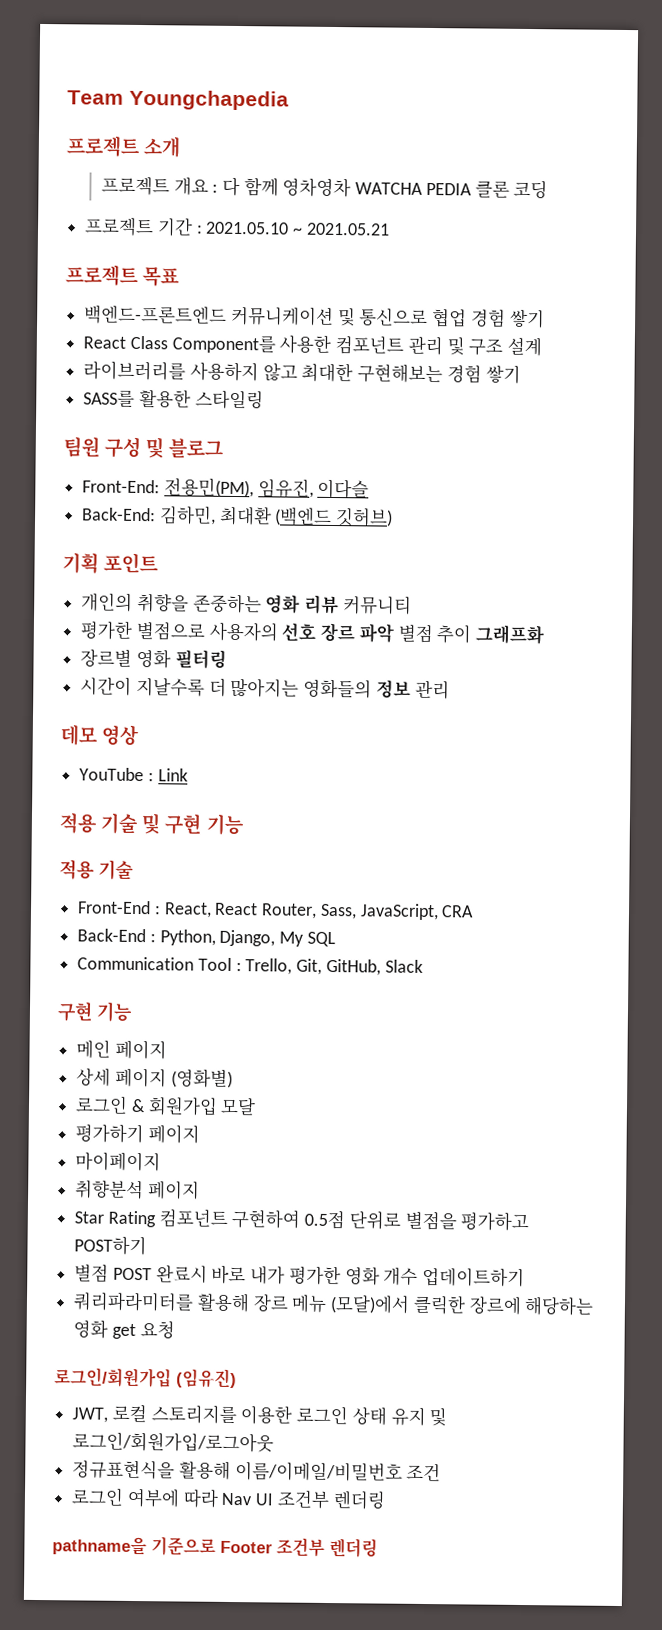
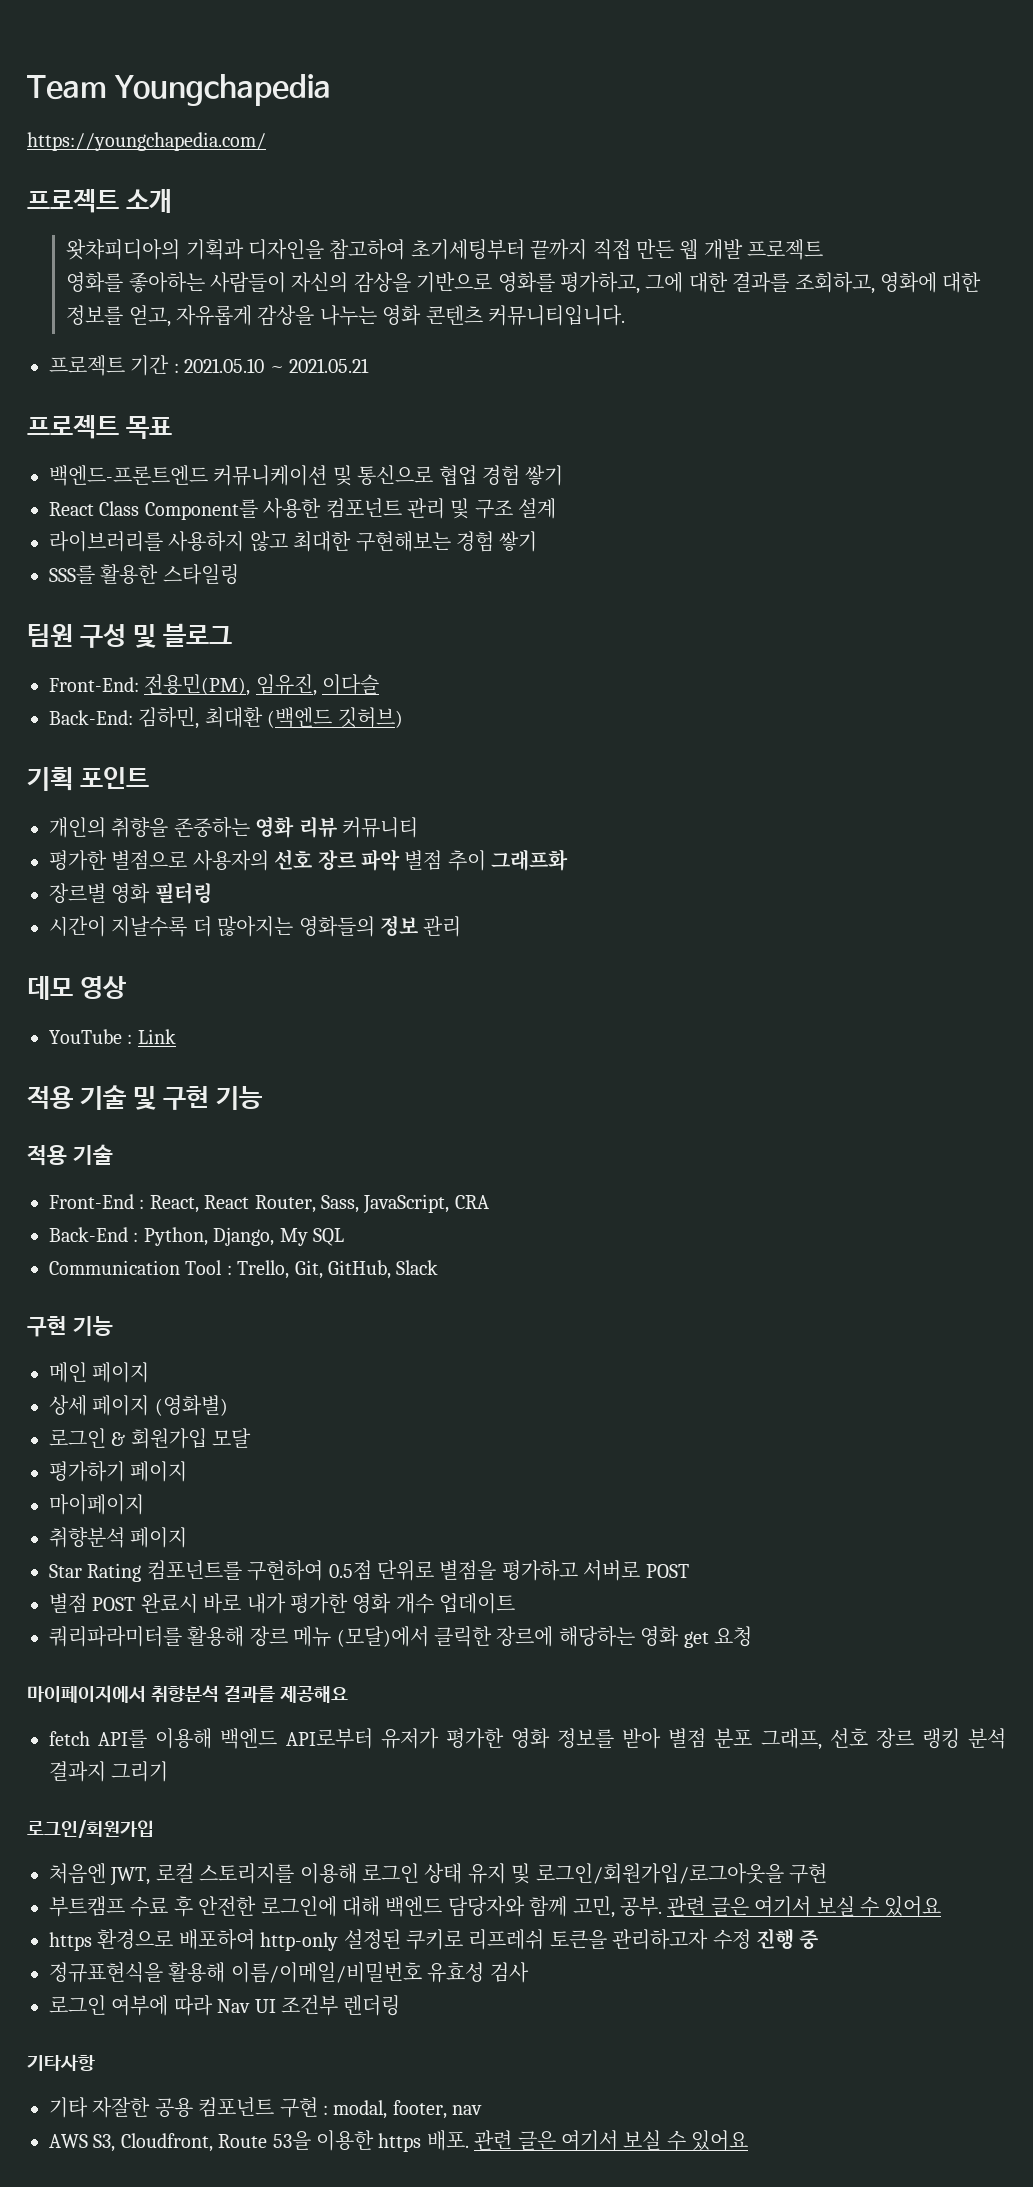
+ https://youngchapedia.com/
- 프로젝트 개요 : 다 함께 영차영차 WATCHA PEDIA 클론 코딩
+ 왓챠피디아의 기획과 디자인을 참고하여 초기세팅부터 끝까지 직접 만든 웹 개발 프로젝트
+ 영화를 좋아하는 사람들이 자신의 감상을 기반으로 영화를 평가하고, 그에 대한 결과를 조회하고, 영화에 대한 정보를 얻고, 자유롭게 감상을 나누는 영화 콘텐츠 커뮤니티입니다.
- SASS를 활용한 스타일링
+ SSS를 활용한 스타일링
- Star Rating 컴포넌트 구현하여 0.5점 단위로 별점을 평가하고 POST하기
+ Star Rating 컴포넌트를 구현하여 0.5점 단위로 별점을 평가하고 서버로 POST
- 별점 POST 완료시 바로 내가 평가한 영화 개수 업데이트하기
+ 별점 POST 완료시 바로 내가 평가한 영화 개수 업데이트
+ 마이페이지에서 취향분석 결과를 제공해요
+ fetch API를 이용해 백엔드 API로부터 유저가 평가한 영화 정보를 받아 별점 분포 그래프, 선호 장르 랭킹 분석 결과지 그리기
- 로그인/회원가입 (임유진)
- JWT, 로컬 스토리지를 이용한 로그인 상태 유지 및 로그인/회원가입/로그아웃
+ 로그인/회원가입
+ 처음엔 JWT, 로컬 스토리지를 이용해 로그인 상태 유지 및 로그인/회원가입/로그아웃을 구현
+ 부트캠프 수료 후 안전한 로그인에 대해 백엔드 담당자와 함께 고민, 공부. 관련 글은 여기서 보실 수 있어요
+ https 환경으로 배포하여 http-only 설정된 쿠키로 리프레쉬 토큰을 관리하고자 수정 진행 중
- 정규표현식을 활용해 이름/이메일/비밀번호 조건
+ 정규표현식을 활용해 이름/이메일/비밀번호 유효성 검사
- pathname을 기준으로 Footer 조건부 렌더링
+ 기타사항
+ 기타 자잘한 공용 컴포넌트 구현 : modal, footer, nav
+ AWS S3, Cloudfront, Route 53을 이용한 https 배포. 관련 글은 여기서 보실 수 있어요

